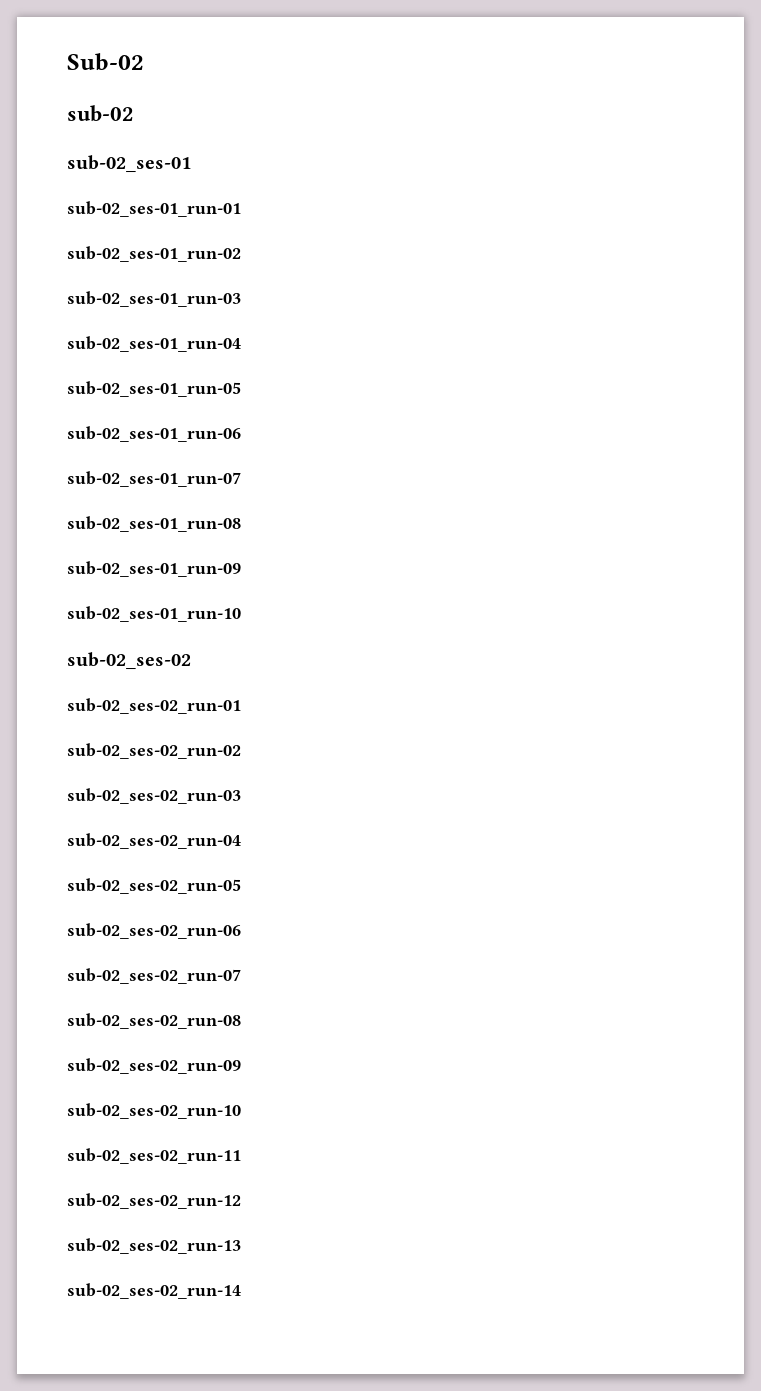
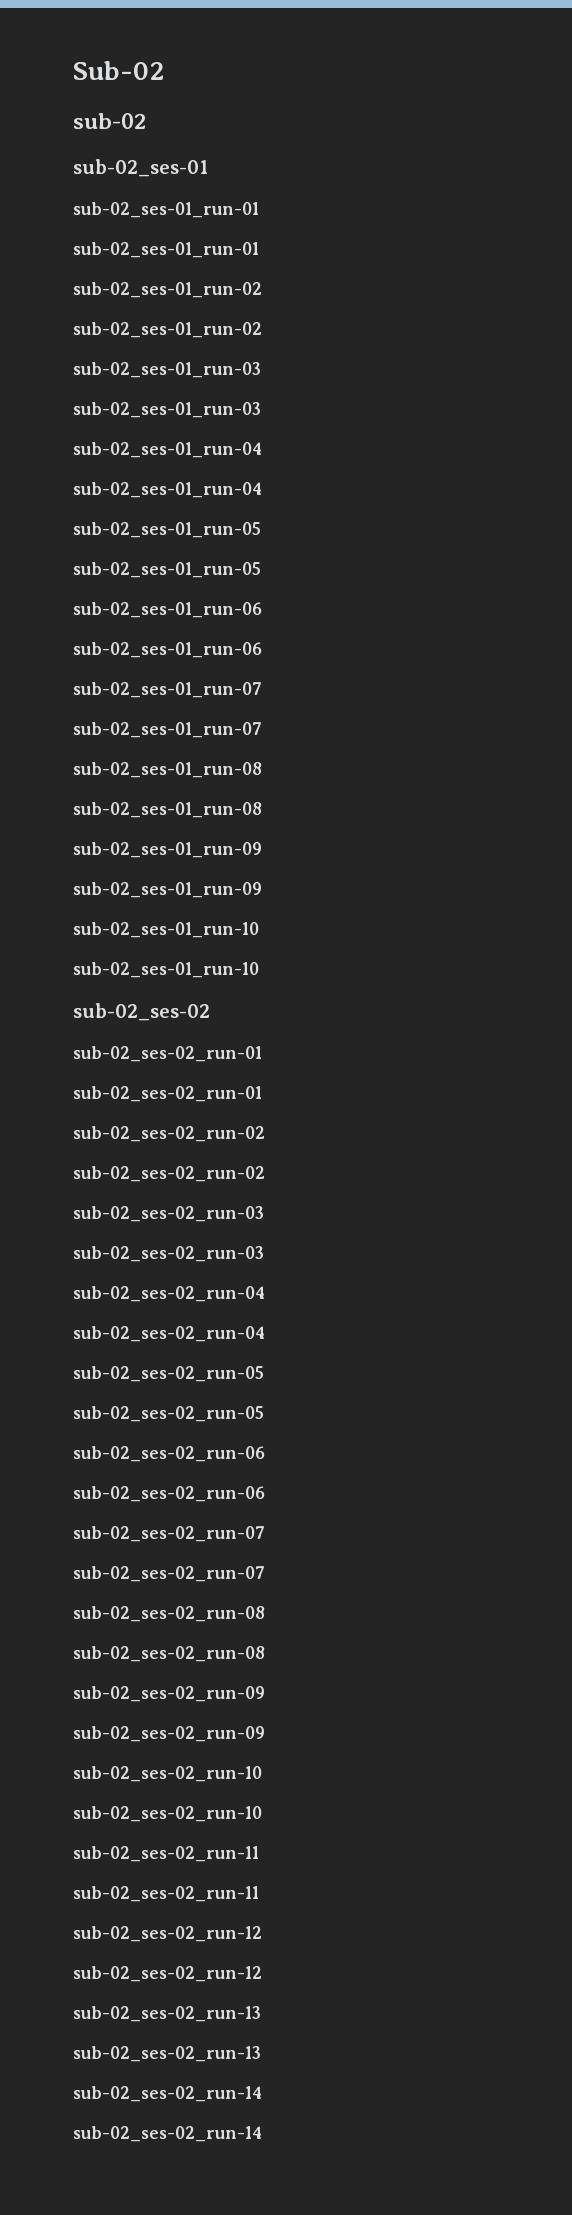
  sub-02_ses-01
  sub-02_ses-01_run-01
+ sub-02_ses-01_run-01
  sub-02_ses-01_run-02
+ sub-02_ses-01_run-02
+ sub-02_ses-01_run-03
  sub-02_ses-01_run-03
  sub-02_ses-01_run-04
+ sub-02_ses-01_run-04
  sub-02_ses-01_run-05
+ sub-02_ses-01_run-05
+ sub-02_ses-01_run-06
  sub-02_ses-01_run-06
  sub-02_ses-01_run-07
+ sub-02_ses-01_run-07
+ sub-02_ses-01_run-08
  sub-02_ses-01_run-08
  sub-02_ses-01_run-09
+ sub-02_ses-01_run-09
+ sub-02_ses-01_run-10
  sub-02_ses-02
  sub-02_ses-02_run-01
+ sub-02_ses-02_run-01
  sub-02_ses-02_run-02
+ sub-02_ses-02_run-02
+ sub-02_ses-02_run-03
  sub-02_ses-02_run-03
  sub-02_ses-02_run-04
+ sub-02_ses-02_run-04
  sub-02_ses-02_run-05
+ sub-02_ses-02_run-05
+ sub-02_ses-02_run-06
  sub-02_ses-02_run-06
  sub-02_ses-02_run-07
+ sub-02_ses-02_run-07
  sub-02_ses-02_run-08
+ sub-02_ses-02_run-08
+ sub-02_ses-02_run-09
  sub-02_ses-02_run-09
  sub-02_ses-02_run-10
+ sub-02_ses-02_run-10
  sub-02_ses-02_run-11
+ sub-02_ses-02_run-11
+ sub-02_ses-02_run-12
  sub-02_ses-02_run-12
  sub-02_ses-02_run-13
+ sub-02_ses-02_run-13
+ sub-02_ses-02_run-14

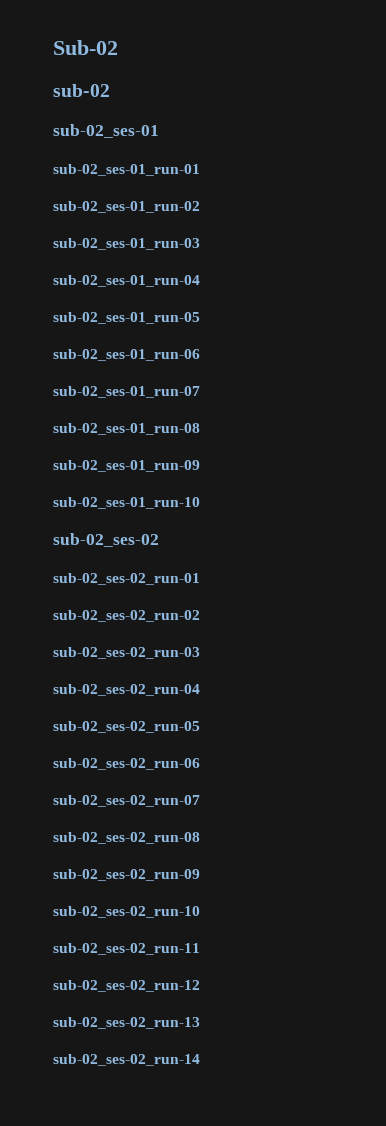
  sub-02_ses-01
  sub-02_ses-01_run-01
- sub-02_ses-01_run-01
  sub-02_ses-01_run-02
- sub-02_ses-01_run-02
- sub-02_ses-01_run-03
  sub-02_ses-01_run-03
  sub-02_ses-01_run-04
- sub-02_ses-01_run-04
  sub-02_ses-01_run-05
- sub-02_ses-01_run-05
- sub-02_ses-01_run-06
  sub-02_ses-01_run-06
  sub-02_ses-01_run-07
- sub-02_ses-01_run-07
- sub-02_ses-01_run-08
  sub-02_ses-01_run-08
  sub-02_ses-01_run-09
- sub-02_ses-01_run-09
- sub-02_ses-01_run-10
  sub-02_ses-02
  sub-02_ses-02_run-01
- sub-02_ses-02_run-01
  sub-02_ses-02_run-02
- sub-02_ses-02_run-02
- sub-02_ses-02_run-03
  sub-02_ses-02_run-03
  sub-02_ses-02_run-04
- sub-02_ses-02_run-04
  sub-02_ses-02_run-05
- sub-02_ses-02_run-05
- sub-02_ses-02_run-06
  sub-02_ses-02_run-06
  sub-02_ses-02_run-07
- sub-02_ses-02_run-07
  sub-02_ses-02_run-08
- sub-02_ses-02_run-08
- sub-02_ses-02_run-09
  sub-02_ses-02_run-09
  sub-02_ses-02_run-10
- sub-02_ses-02_run-10
  sub-02_ses-02_run-11
- sub-02_ses-02_run-11
- sub-02_ses-02_run-12
  sub-02_ses-02_run-12
  sub-02_ses-02_run-13
- sub-02_ses-02_run-13
- sub-02_ses-02_run-14

